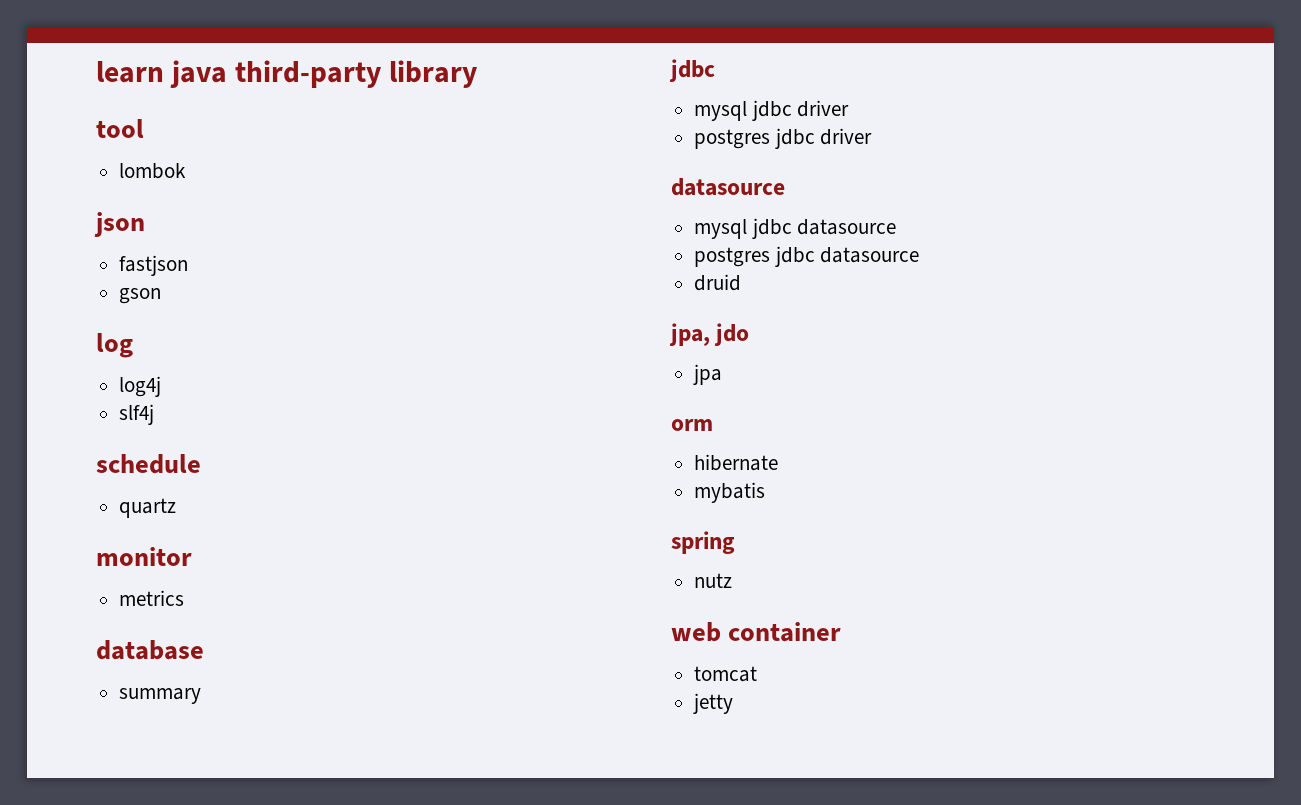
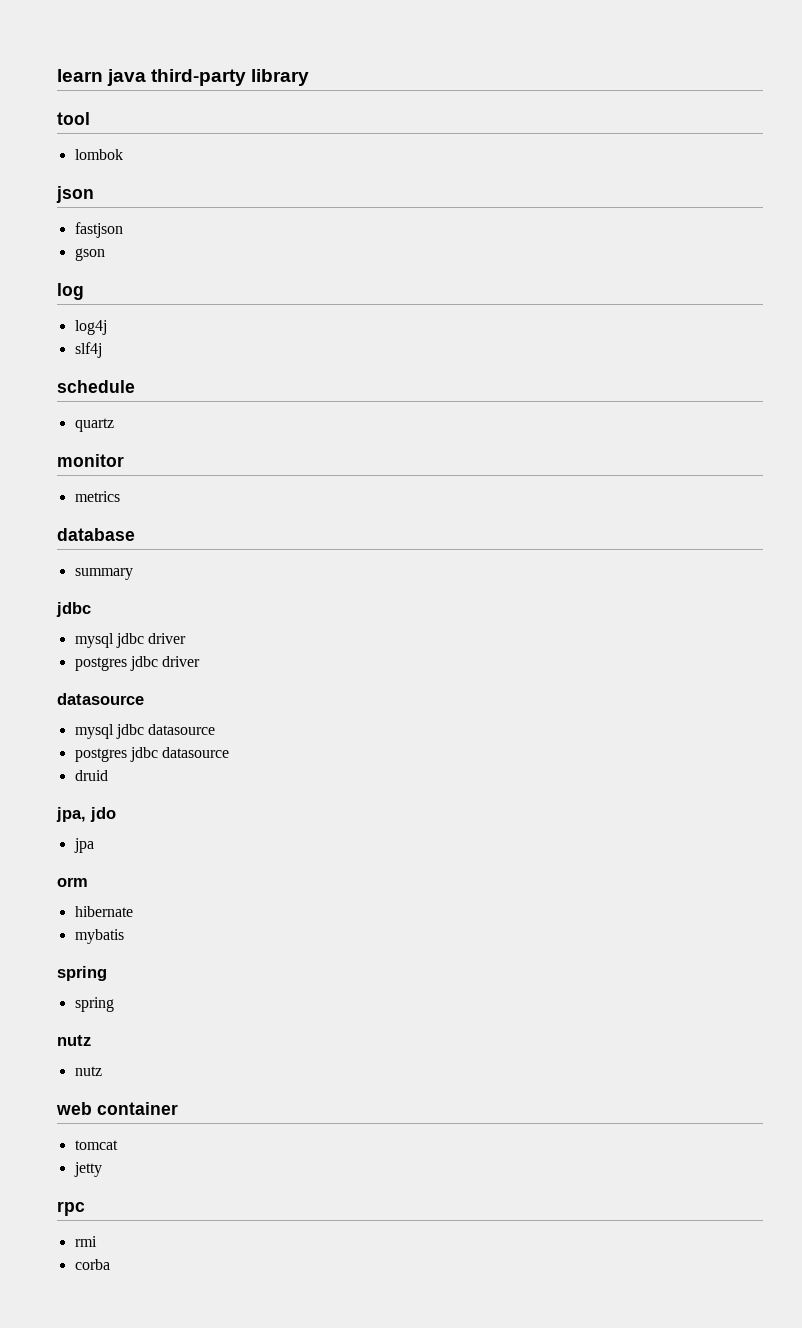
  mybatis
  spring
+ spring
+ nutz
+ rpc
+ rmi
+ corba

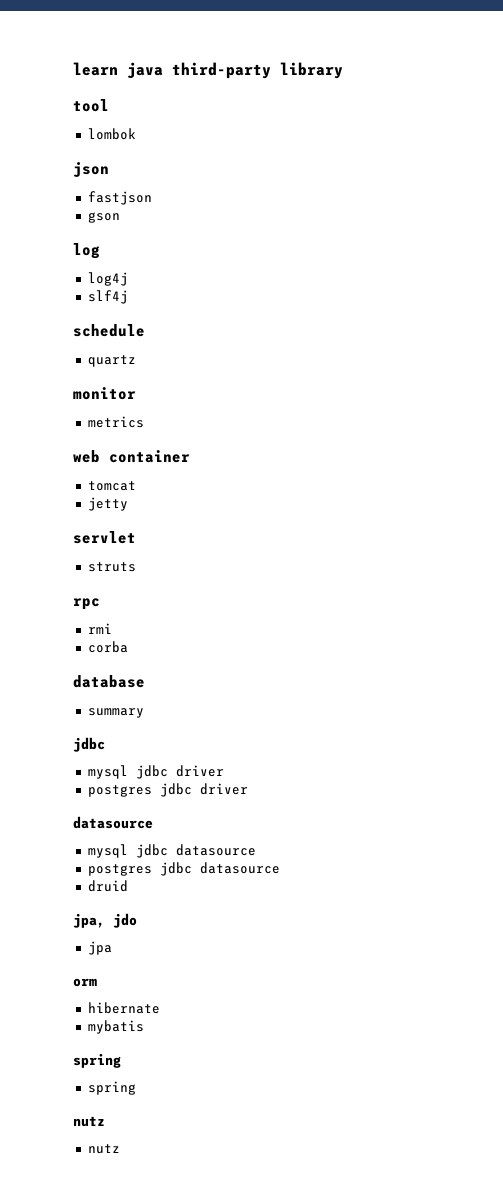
+ web container
+ tomcat
+ jetty
+ servlet
+ struts
+ rpc
+ rmi
+ corba
- web container
- tomcat
- jetty
- rpc
- rmi
- corba

